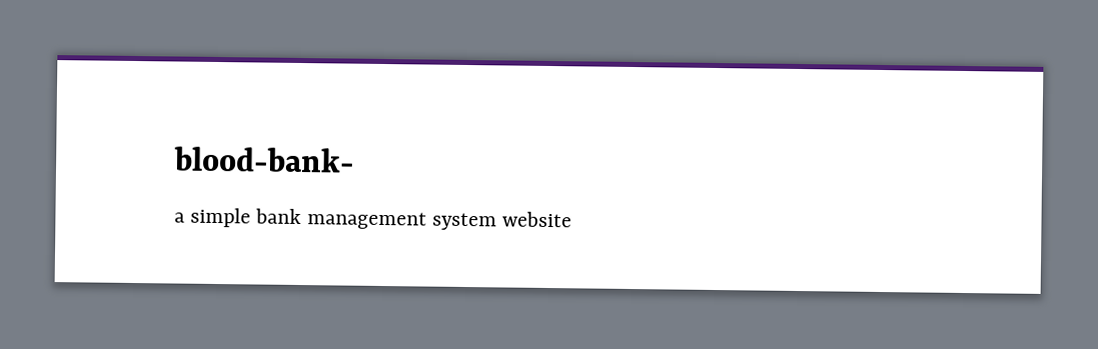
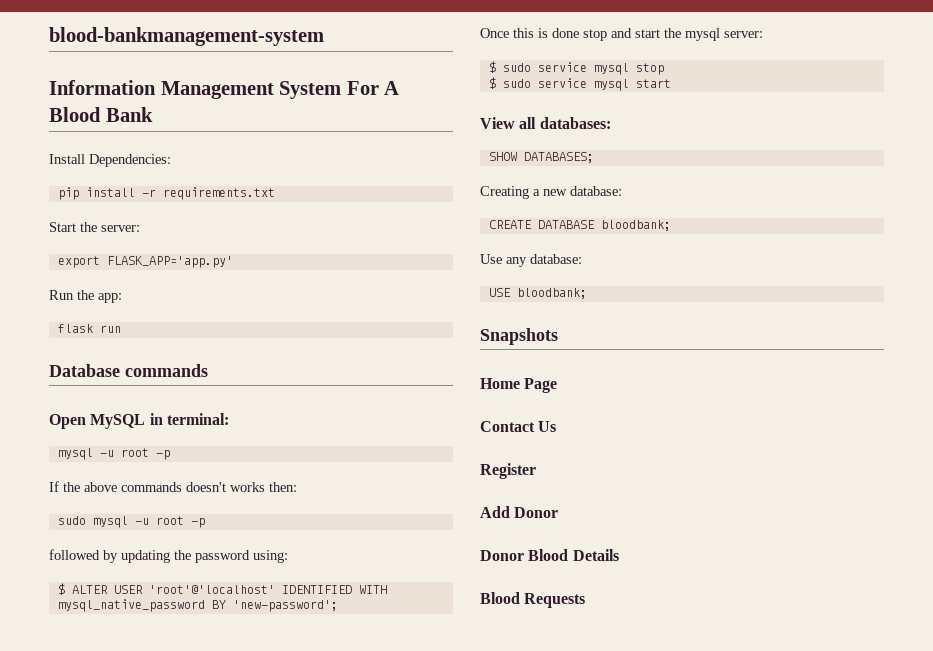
- blood-bank-
- a simple bank management system website
+ blood-bankmanagement-system
+ Information Management System For A Blood Bank
+ Install Dependencies:
+ pip install -r requirements.txt
+ Start the server:
+ export FLASK_APP='app.py'
+ Run the app:
+ flask run
+ Database commands
+ Open MySQL in terminal:
+ mysql -u root -p
+ If the above commands doesn't works then:
+ sudo mysql -u root -p
+ followed by updating the password using:
+ $ ALTER USER 'root'@'localhost' IDENTIFIED WITH mysql_native_password BY 'new-password';
+ Once this is done stop and start the mysql server:
+ $ sudo service mysql stop
+ $ sudo service mysql start
+ View all databases:
+ SHOW DATABASES;
+ Creating a new database:
+ CREATE DATABASE bloodbank;
+ Use any database:
+ USE bloodbank;
+ Snapshots
+ Home Page
+ Contact Us
+ Register
+ Add Donor
+ Donor Blood Details
+ Blood Requests

